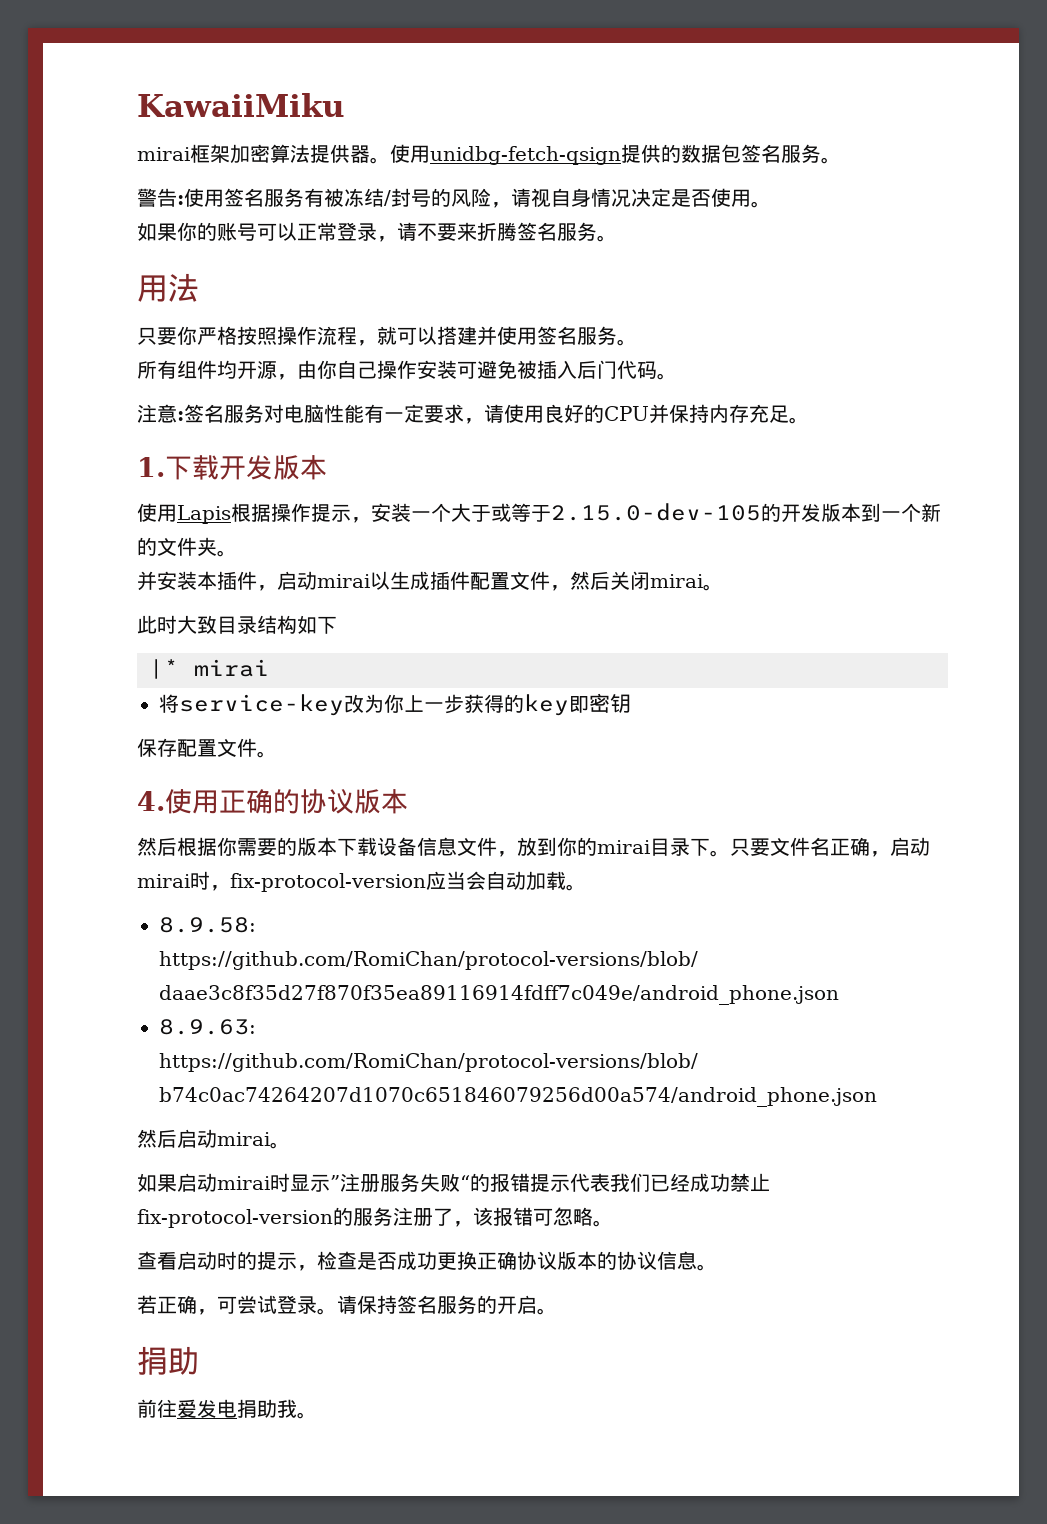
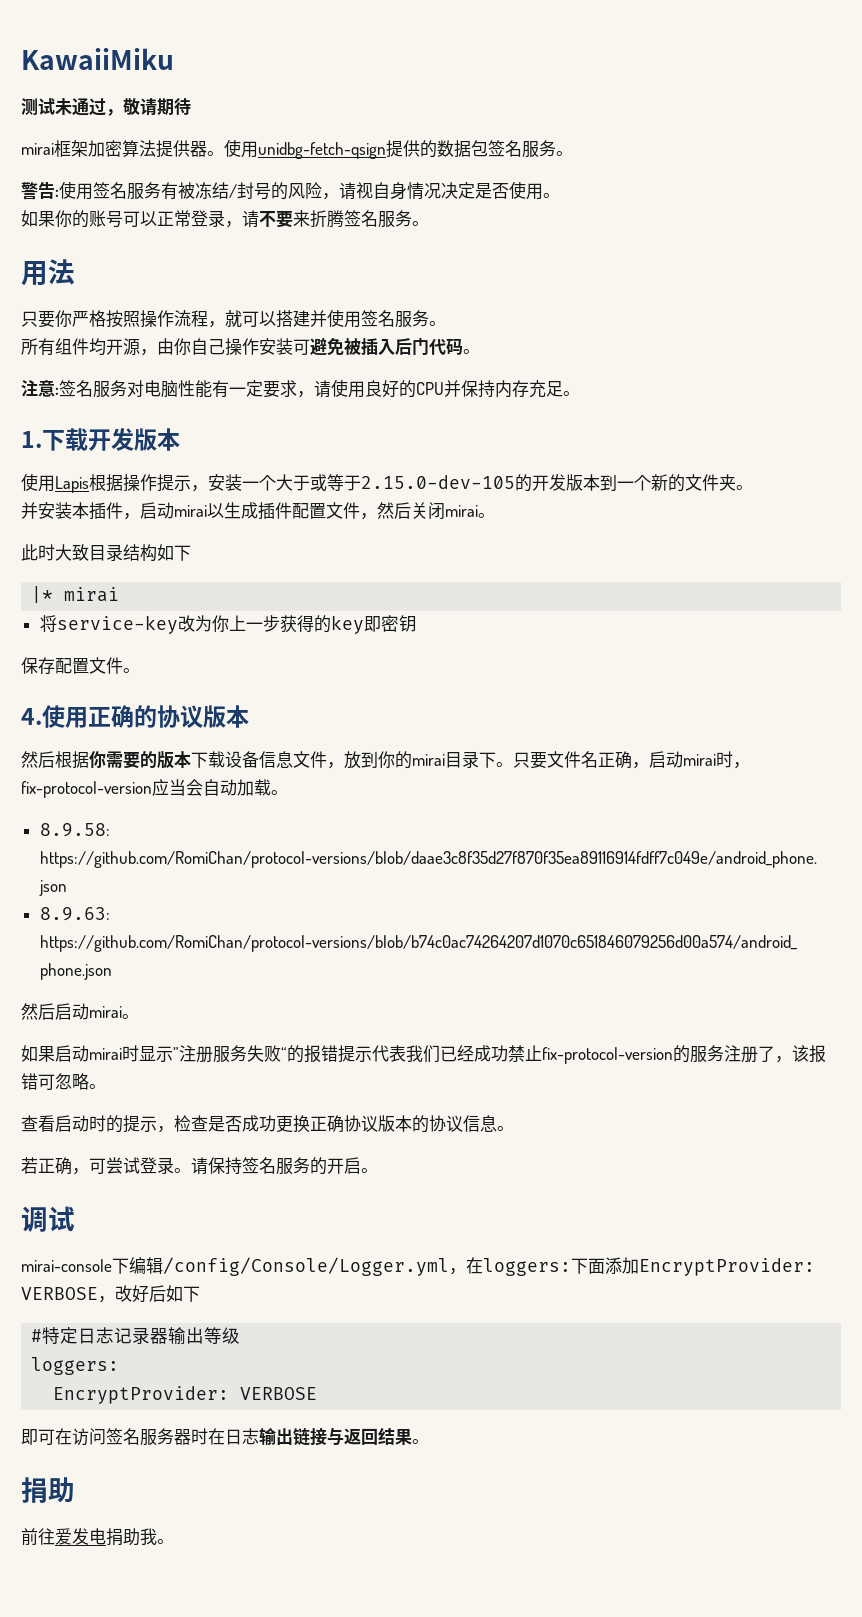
+ 测试未通过，敬请期待
+ 调试
+ mirai-console下编辑/config/Console/Logger.yml，在loggers:下面添加EncryptProvider: VERBOSE，改好后如下
+ #特定日志记录器输出等级
+ loggers:
+ EncryptProvider: VERBOSE
+ 即可在访问签名服务器时在日志输出链接与返回结果。

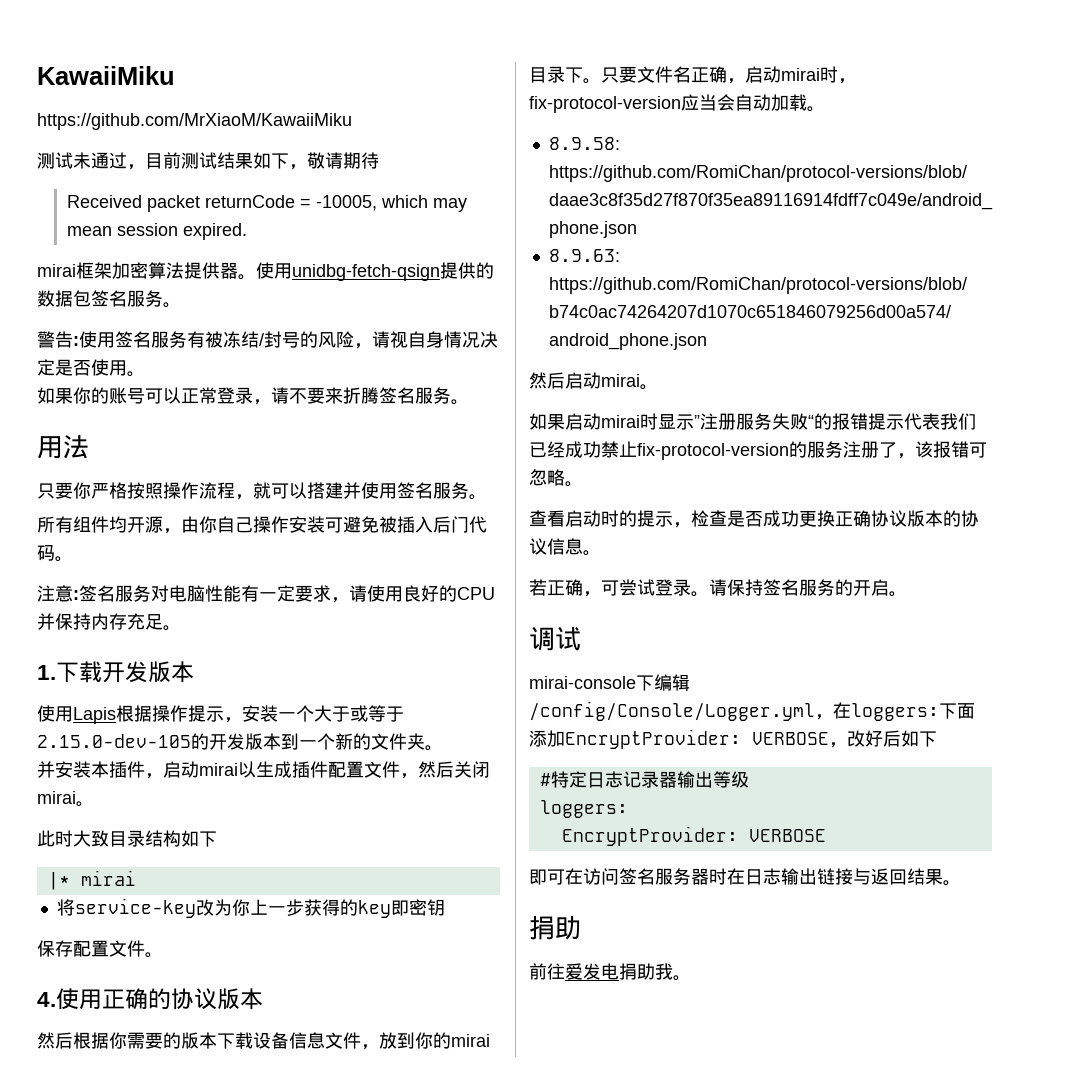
+ https://github.com/MrXiaoM/KawaiiMiku
- 测试未通过，敬请期待
+ 测试未通过，目前测试结果如下，敬请期待
+ Received packet returnCode = -10005, which may mean session expired.

